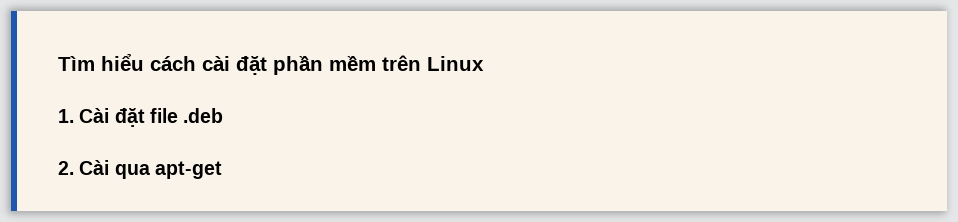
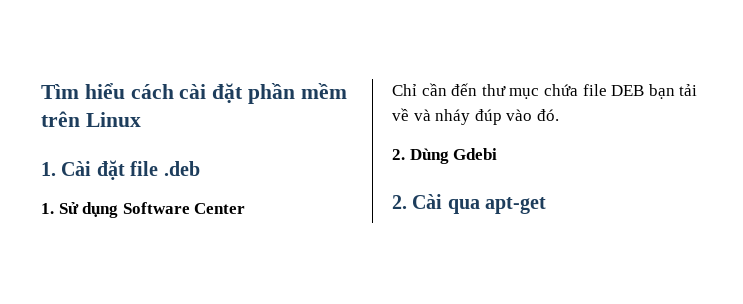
+ 1. Sử dụng Software Center
+ Chỉ cần đến thư mục chứa file DEB bạn tải về và nháy đúp vào đó.
+ 2. Dùng Gdebi

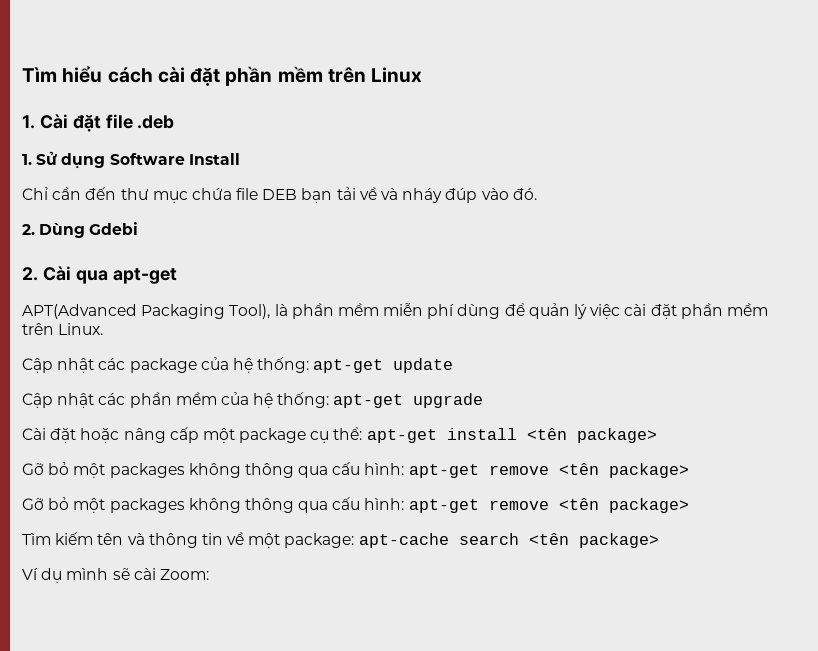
- 1. Sử dụng Software Center
+ 1. Sử dụng Software Install
+ APT(Advanced Packaging Tool), là phần mềm miễn phí dùng để quản lý việc cài đặt phần mềm trên Linux.
+ Cập nhật các package của hệ thống: apt-get update
+ Cập nhật các phần mềm của hệ thống: apt-get upgrade
+ Cài đặt hoặc nâng cấp một package cụ thể: apt-get install <tên package>
+ Gỡ bỏ một packages không thông qua cấu hình: apt-get remove <tên package>
+ Gỡ bỏ một packages không thông qua cấu hình: apt-get remove <tên package>
+ Tìm kiếm tên và thông tin về một package: apt-cache search <tên package>
+ Ví dụ mình sẽ cài Zoom:

